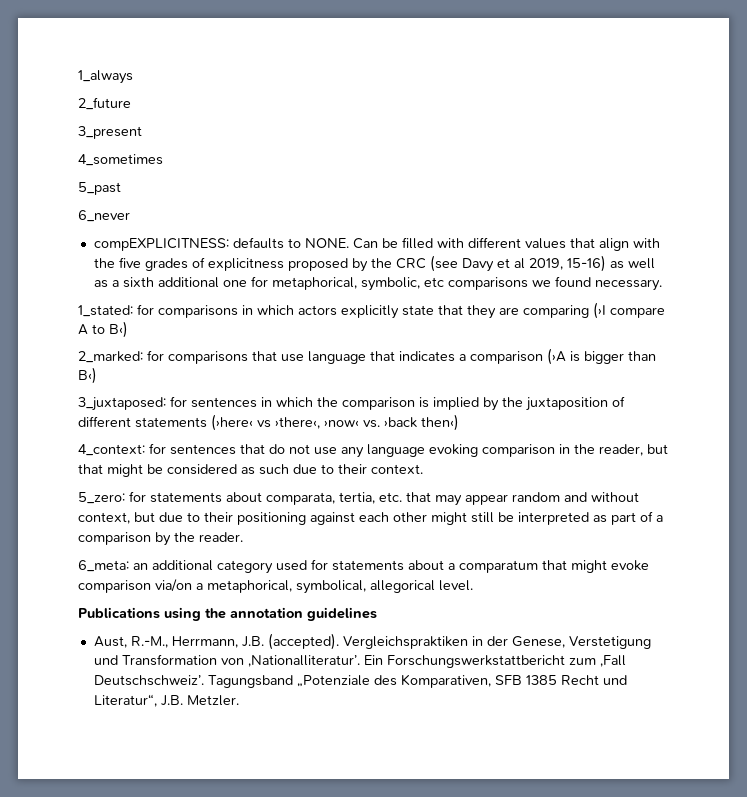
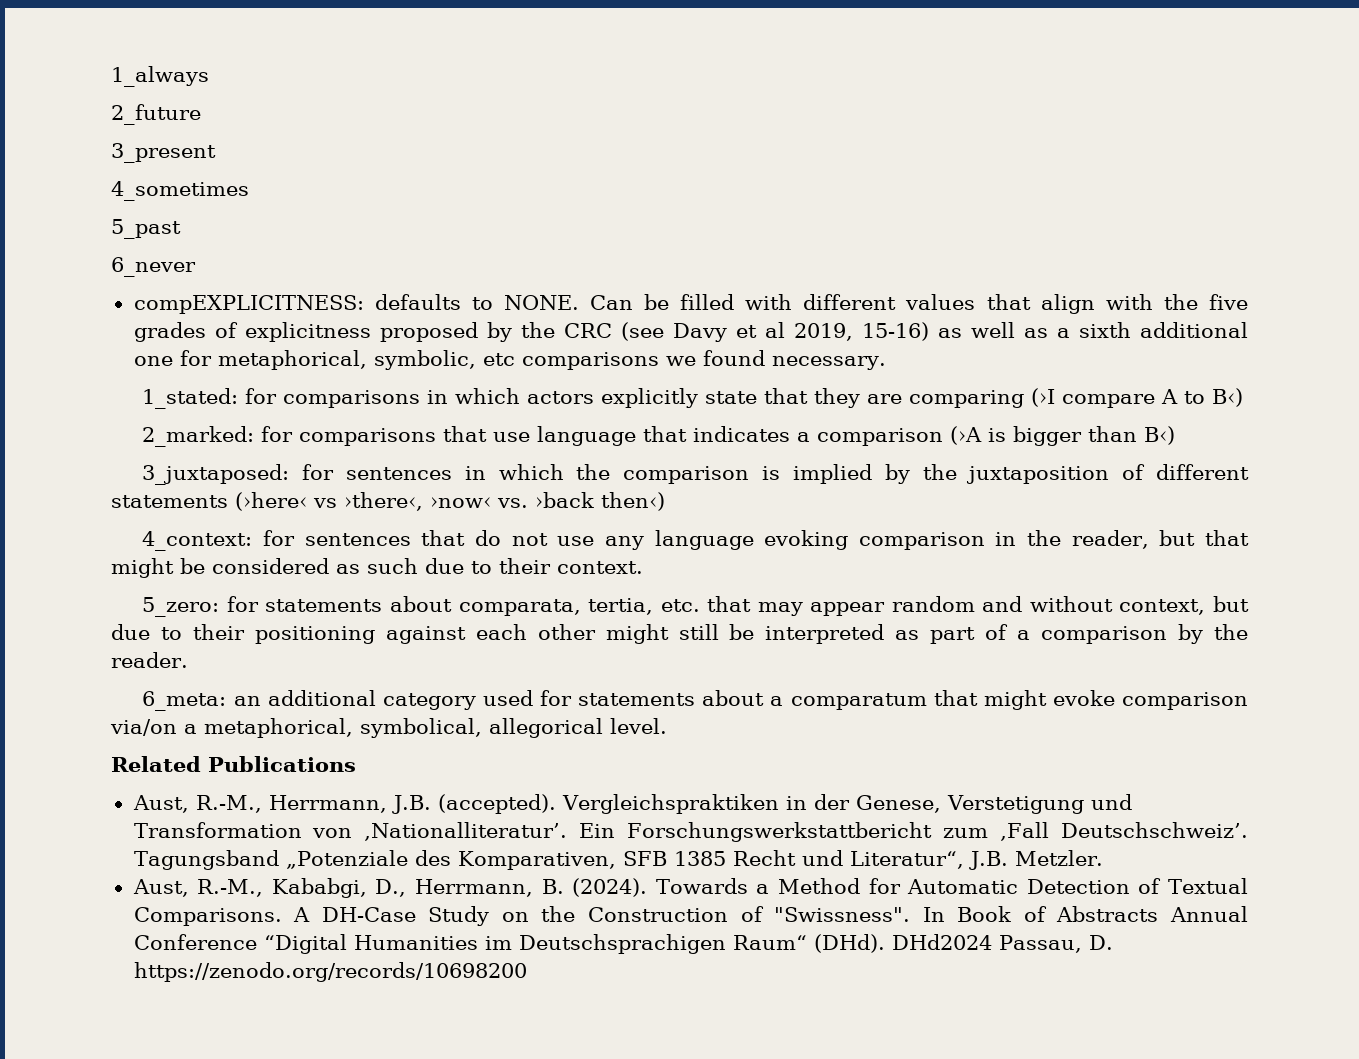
- Publications using the annotation guidelines
+ Related Publications
+ Aust, R.-M., Kababgi, D., Herrmann, B. (2024). Towards a Method for Automatic Detection of Textual Comparisons. A DH-Case Study on the Construction of "Swissness". In Book of Abstracts Annual Conference “Digital Humanities im Deutschsprachigen Raum“ (DHd). DHd2024 Passau, D. https://zenodo.org/records/10698200

